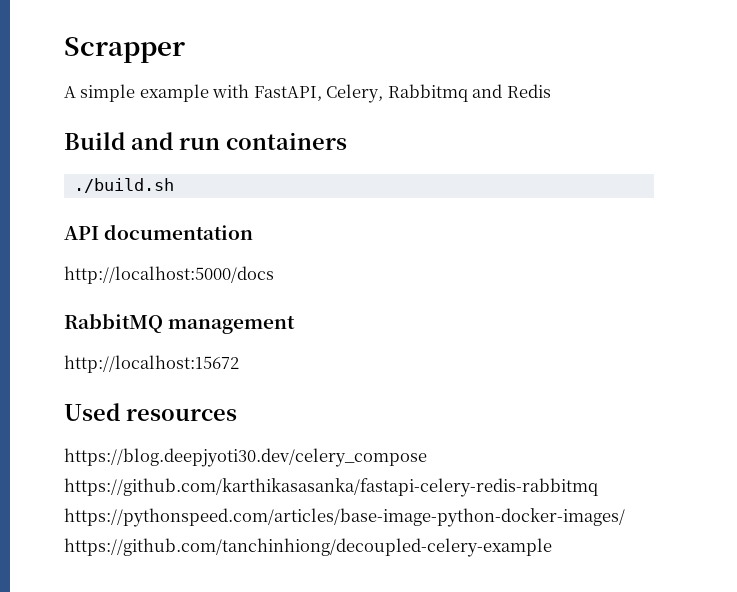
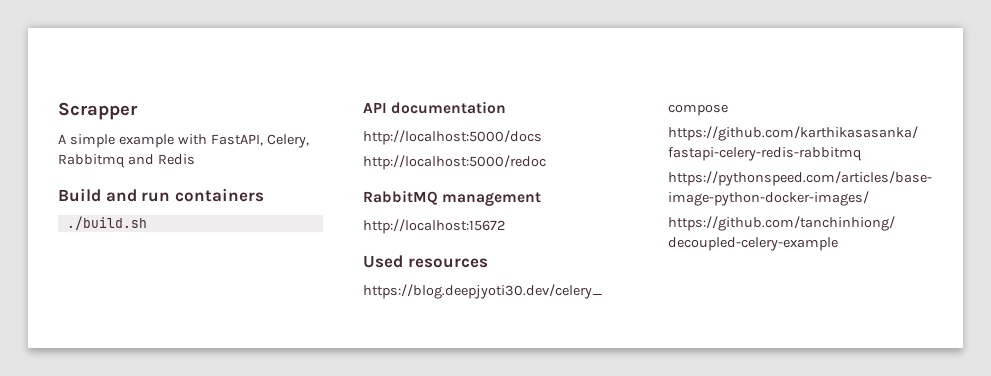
+ http://localhost:5000/redoc

